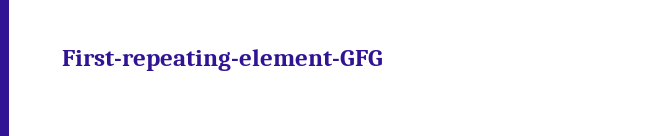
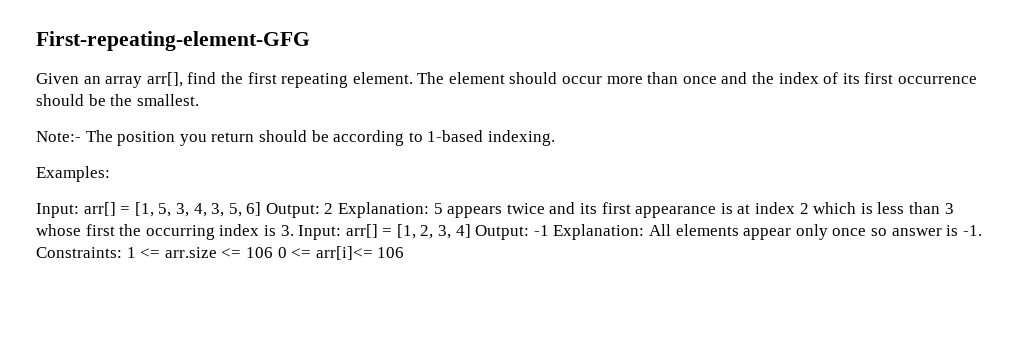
+ Given an array arr[], find the first repeating element. The element should occur more than once and the index of its first occurrence should be the smallest.
+ Note:- The position you return should be according to 1-based indexing.
+ Examples:
+ Input: arr[] = [1, 5, 3, 4, 3, 5, 6] Output: 2 Explanation: 5 appears twice and its first appearance is at index 2 which is less than 3 whose first the occurring index is 3. Input: arr[] = [1, 2, 3, 4] Output: -1 Explanation: All elements appear only once so answer is -1. Constraints: 1 <= arr.size <= 106 0 <= arr[i]<= 106

